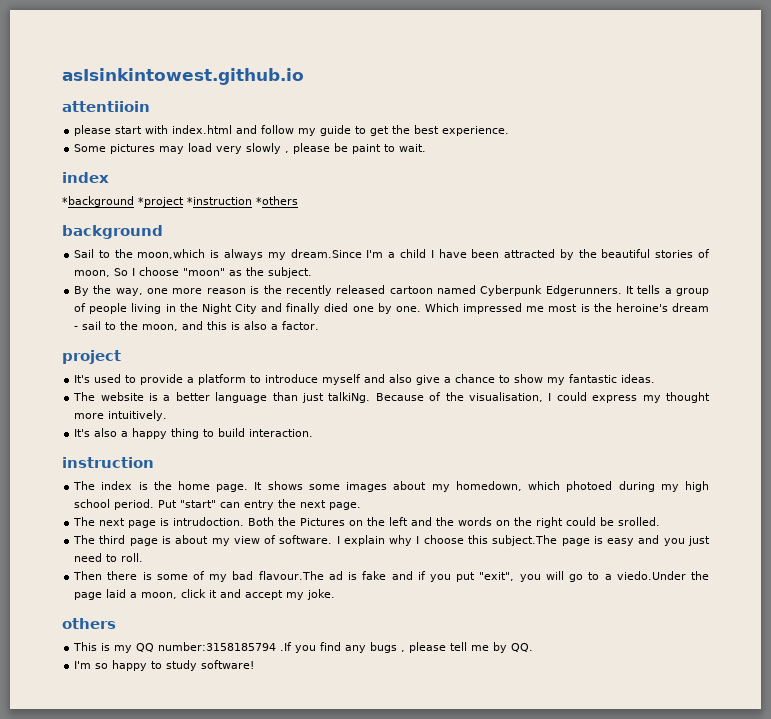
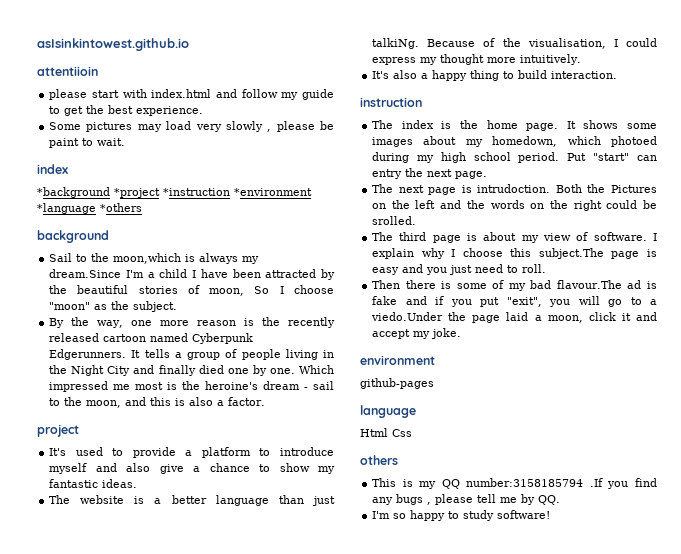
- *background *project *instruction *others
+ *background *project *instruction *environment *language *others
+ environment
+ github-pages
+ language
+ Html Css

